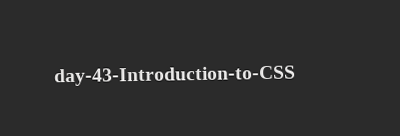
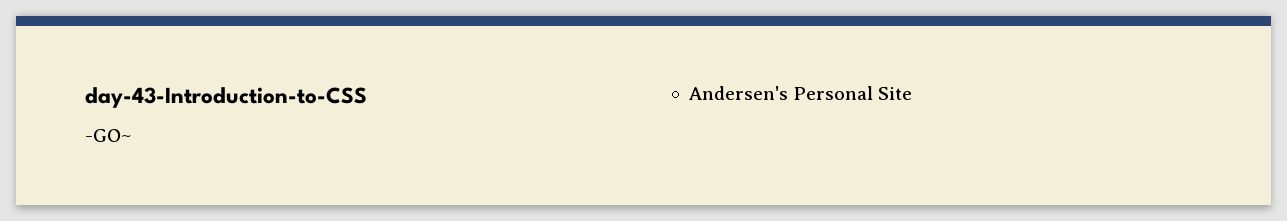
+ -GO~
+ Andersen's Personal Site

